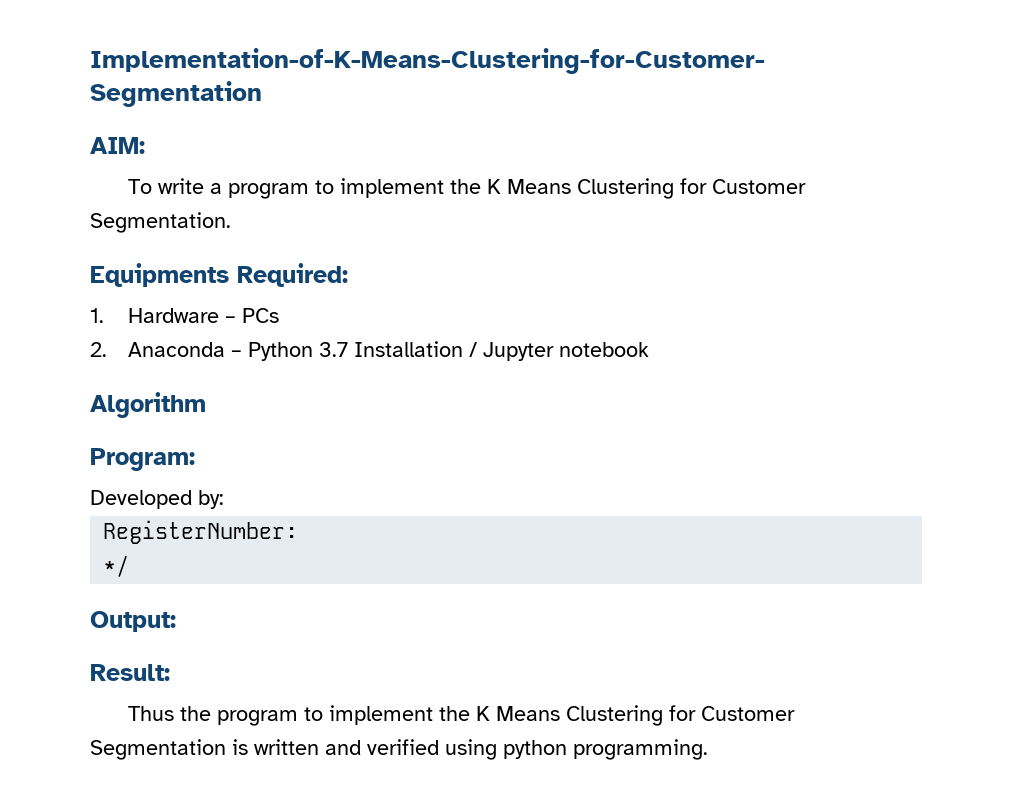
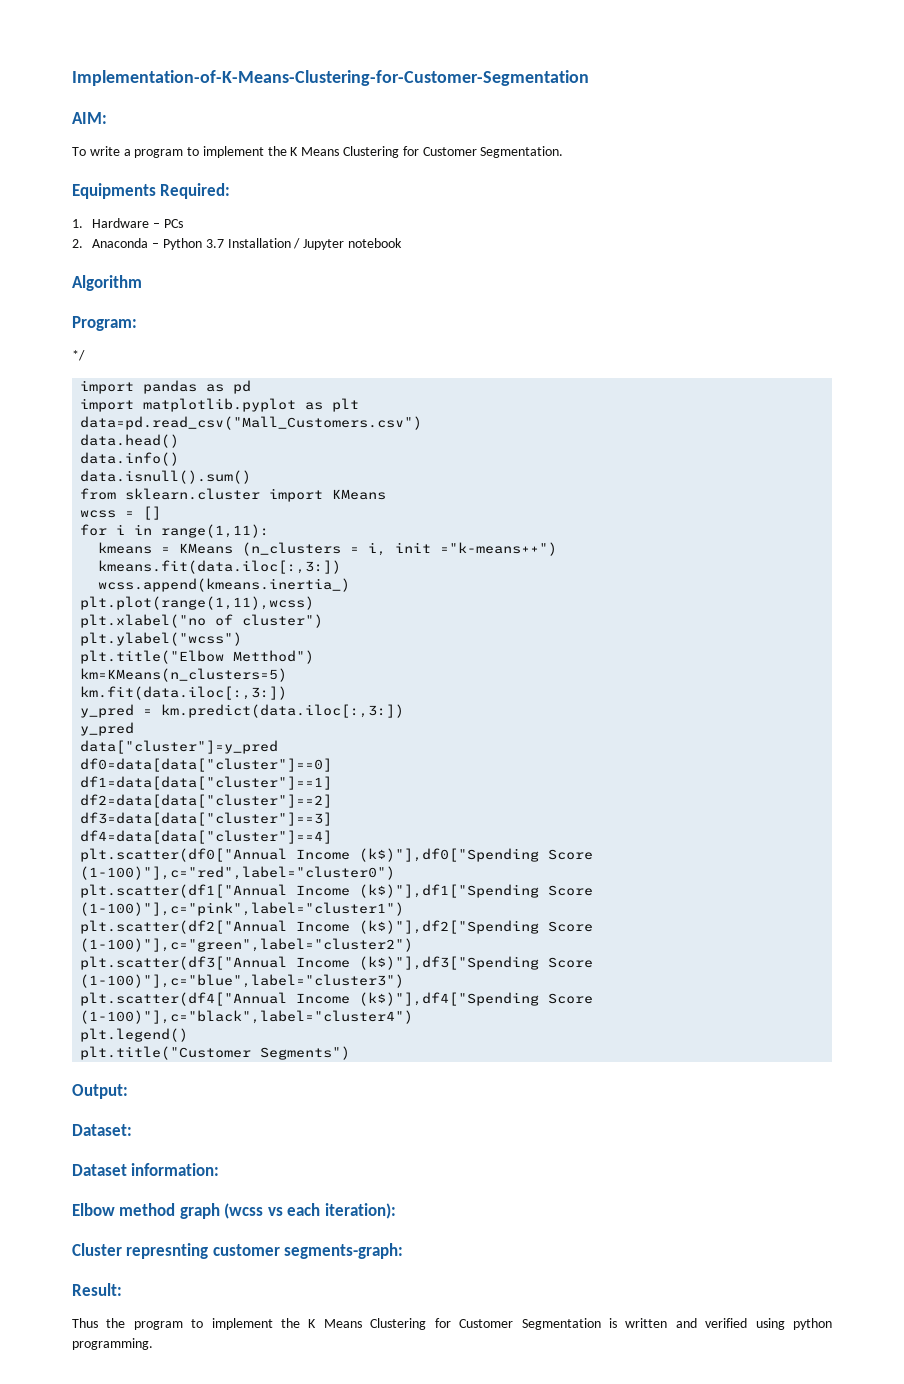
- Developed by:
- RegisterNumber:
  */
+ import pandas as pd
+ import matplotlib.pyplot as plt
+ data=pd.read_csv("Mall_Customers.csv")
+ data.head()
+ data.info()
+ data.isnull().sum()
+ from sklearn.cluster import KMeans
+ wcss = []
+ for i in range(1,11):
+ kmeans = KMeans (n_clusters = i, init ="k-means++")
+ kmeans.fit(data.iloc[:,3:])
+ wcss.append(kmeans.inertia_)
+ plt.plot(range(1,11),wcss)
+ plt.xlabel("no of cluster")
+ plt.ylabel("wcss")
+ plt.title("Elbow Metthod")
+ km=KMeans(n_clusters=5)
+ km.fit(data.iloc[:,3:])
+ y_pred = km.predict(data.iloc[:,3:])
+ y_pred
+ data["cluster"]=y_pred
+ df0=data[data["cluster"]==0]
+ df1=data[data["cluster"]==1]
+ df2=data[data["cluster"]==2]
+ df3=data[data["cluster"]==3]
+ df4=data[data["cluster"]==4]
+ plt.scatter(df0["Annual Income (k$)"],df0["Spending Score (1-100)"],c="red",label="cluster0")
+ plt.scatter(df1["Annual Income (k$)"],df1["Spending Score (1-100)"],c="pink",label="cluster1")
+ plt.scatter(df2["Annual Income (k$)"],df2["Spending Score (1-100)"],c="green",label="cluster2")
+ plt.scatter(df3["Annual Income (k$)"],df3["Spending Score (1-100)"],c="blue",label="cluster3")
+ plt.scatter(df4["Annual Income (k$)"],df4["Spending Score (1-100)"],c="black",label="cluster4")
+ plt.legend()
+ plt.title("Customer Segments")
  Output:
+ Dataset:
+ Dataset information:
+ Elbow method graph (wcss vs each iteration):
+ Cluster represnting customer segments-graph:

